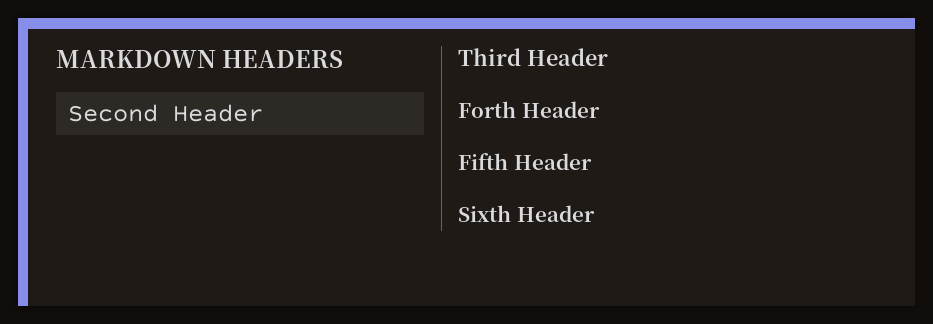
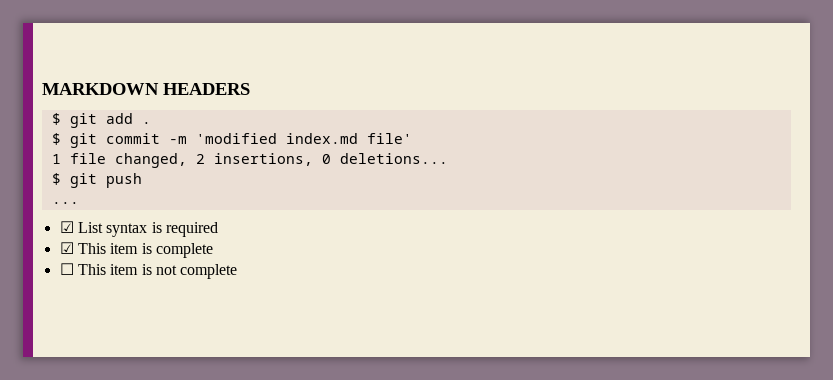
- Second Header
- Third Header
- Forth Header
- Fifth Header
- Sixth Header
+ $ git add .
+ $ git commit -m 'modified index.md file'
+ 1 file changed, 2 insertions, 0 deletions...
+ $ git push
+ ...
+ ☑ List syntax is required
+ ☑ This item is complete
+ ☐ This item is not complete

